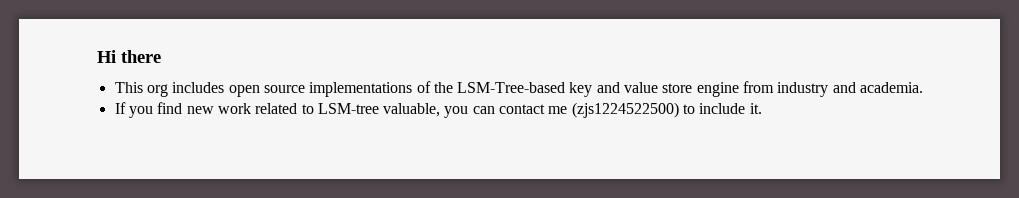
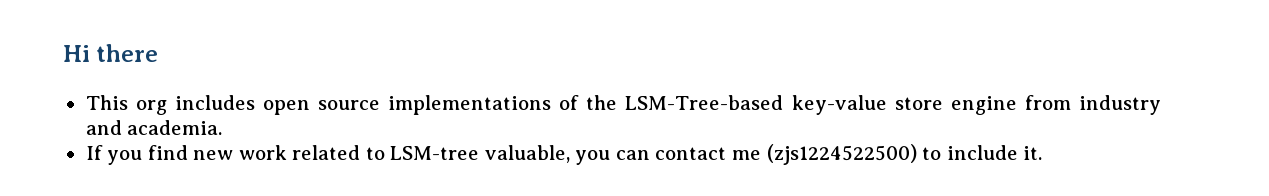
- This org includes open source implementations of the LSM-Tree-based key and value store engine from industry and academia.
+ This org includes open source implementations of the LSM-Tree-based key-value store engine from industry and academia.

